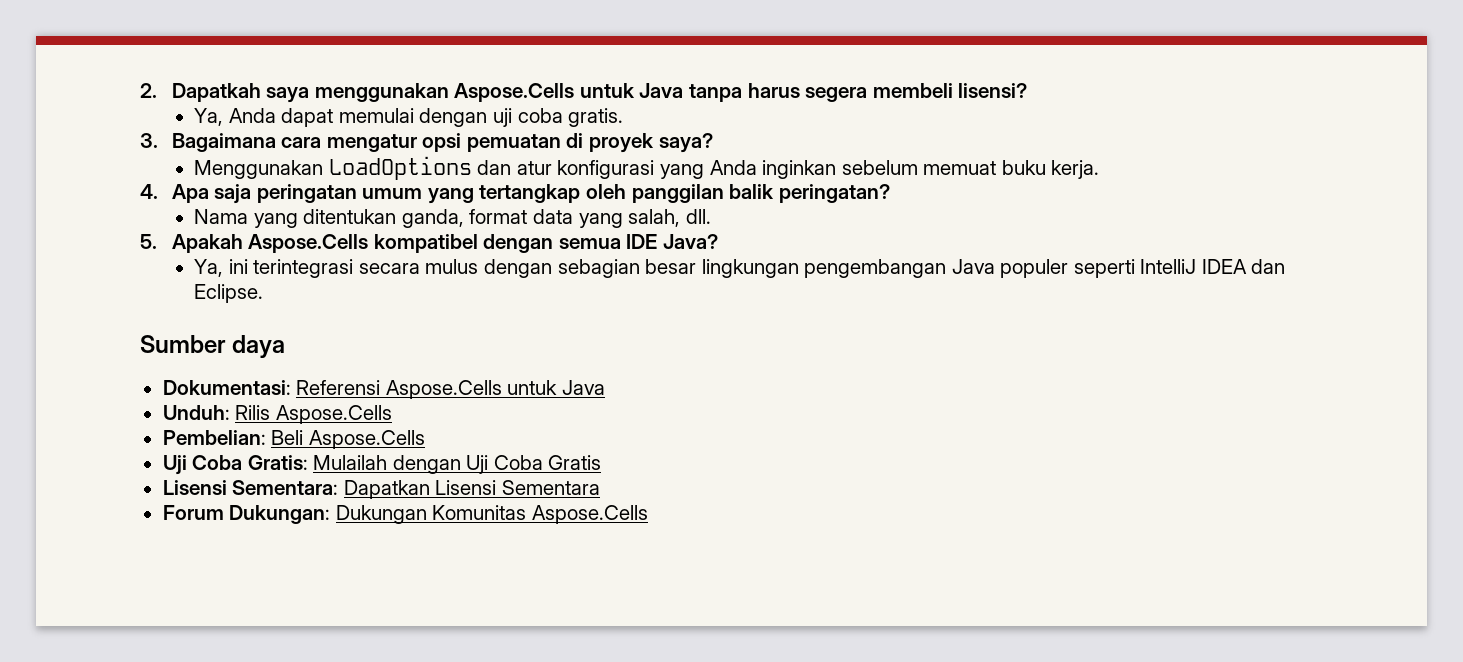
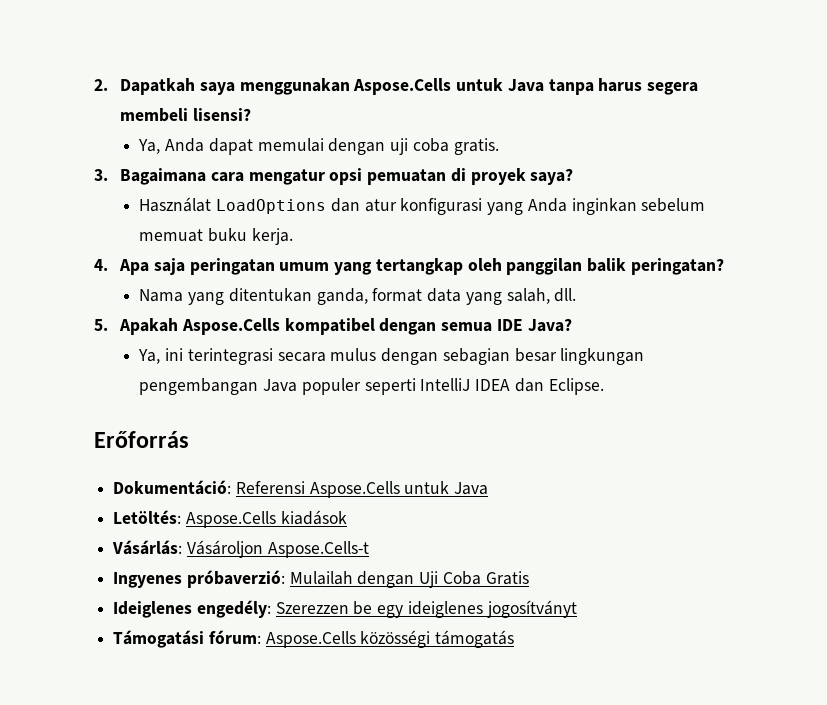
- Menggunakan LoadOptions dan atur konfigurasi yang Anda inginkan sebelum memuat buku kerja.
+ Használat LoadOptions dan atur konfigurasi yang Anda inginkan sebelum memuat buku kerja.
- Sumber daya
- Dokumentasi: Referensi Aspose.Cells untuk Java
+ Erőforrás
+ Dokumentáció: Referensi Aspose.Cells untuk Java
- Unduh: Rilis Aspose.Cells
- Pembelian: Beli Aspose.Cells
- Uji Coba Gratis: Mulailah dengan Uji Coba Gratis
+ Letöltés: Aspose.Cells kiadások
+ Vásárlás: Vásároljon Aspose.Cells-t
+ Ingyenes próbaverzió: Mulailah dengan Uji Coba Gratis
- Lisensi Sementara: Dapatkan Lisensi Sementara
- Forum Dukungan: Dukungan Komunitas Aspose.Cells
+ Ideiglenes engedély: Szerezzen be egy ideiglenes jogosítványt
+ Támogatási fórum: Aspose.Cells közösségi támogatás

